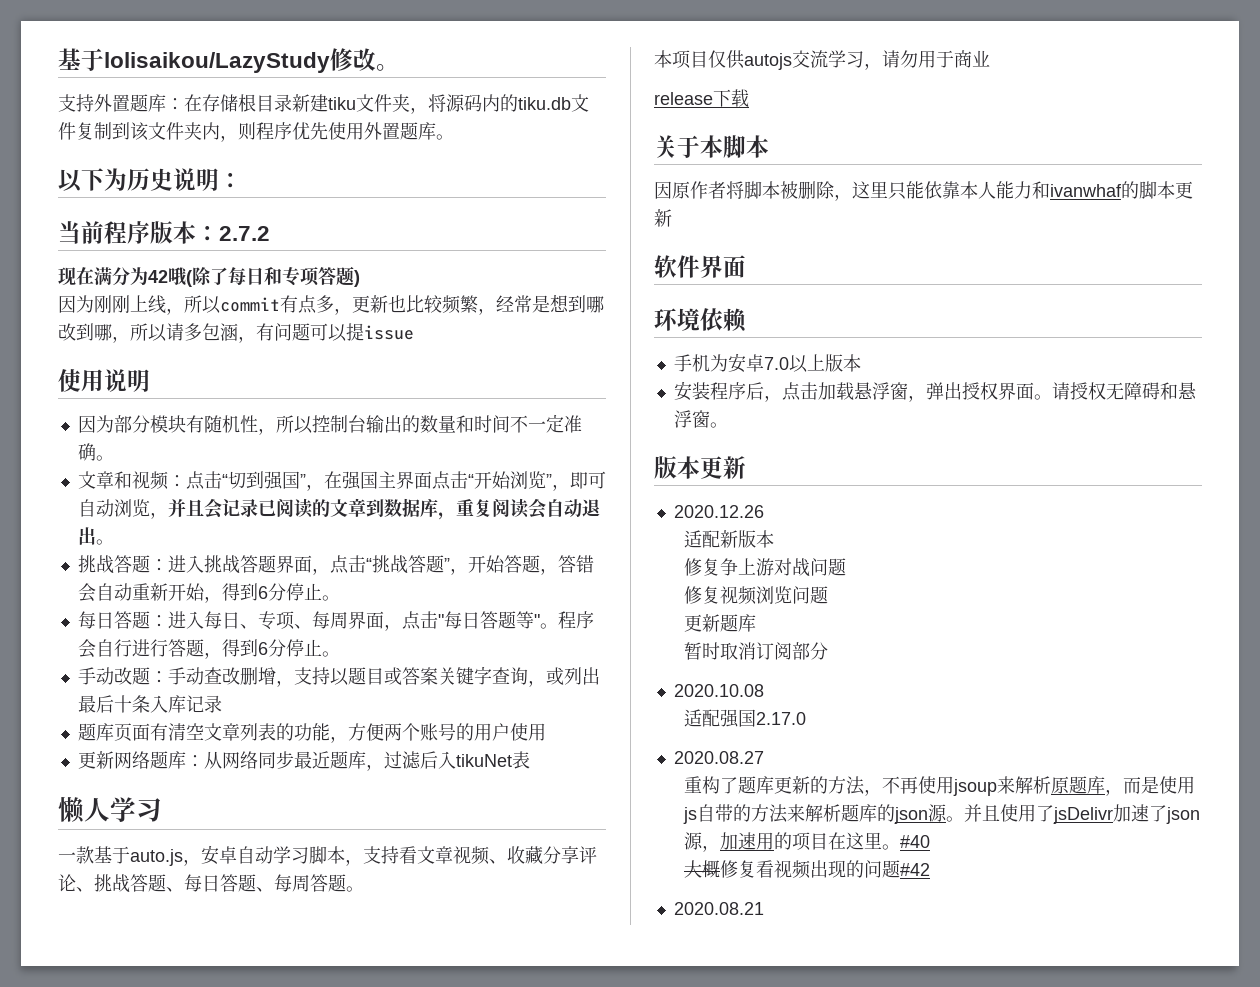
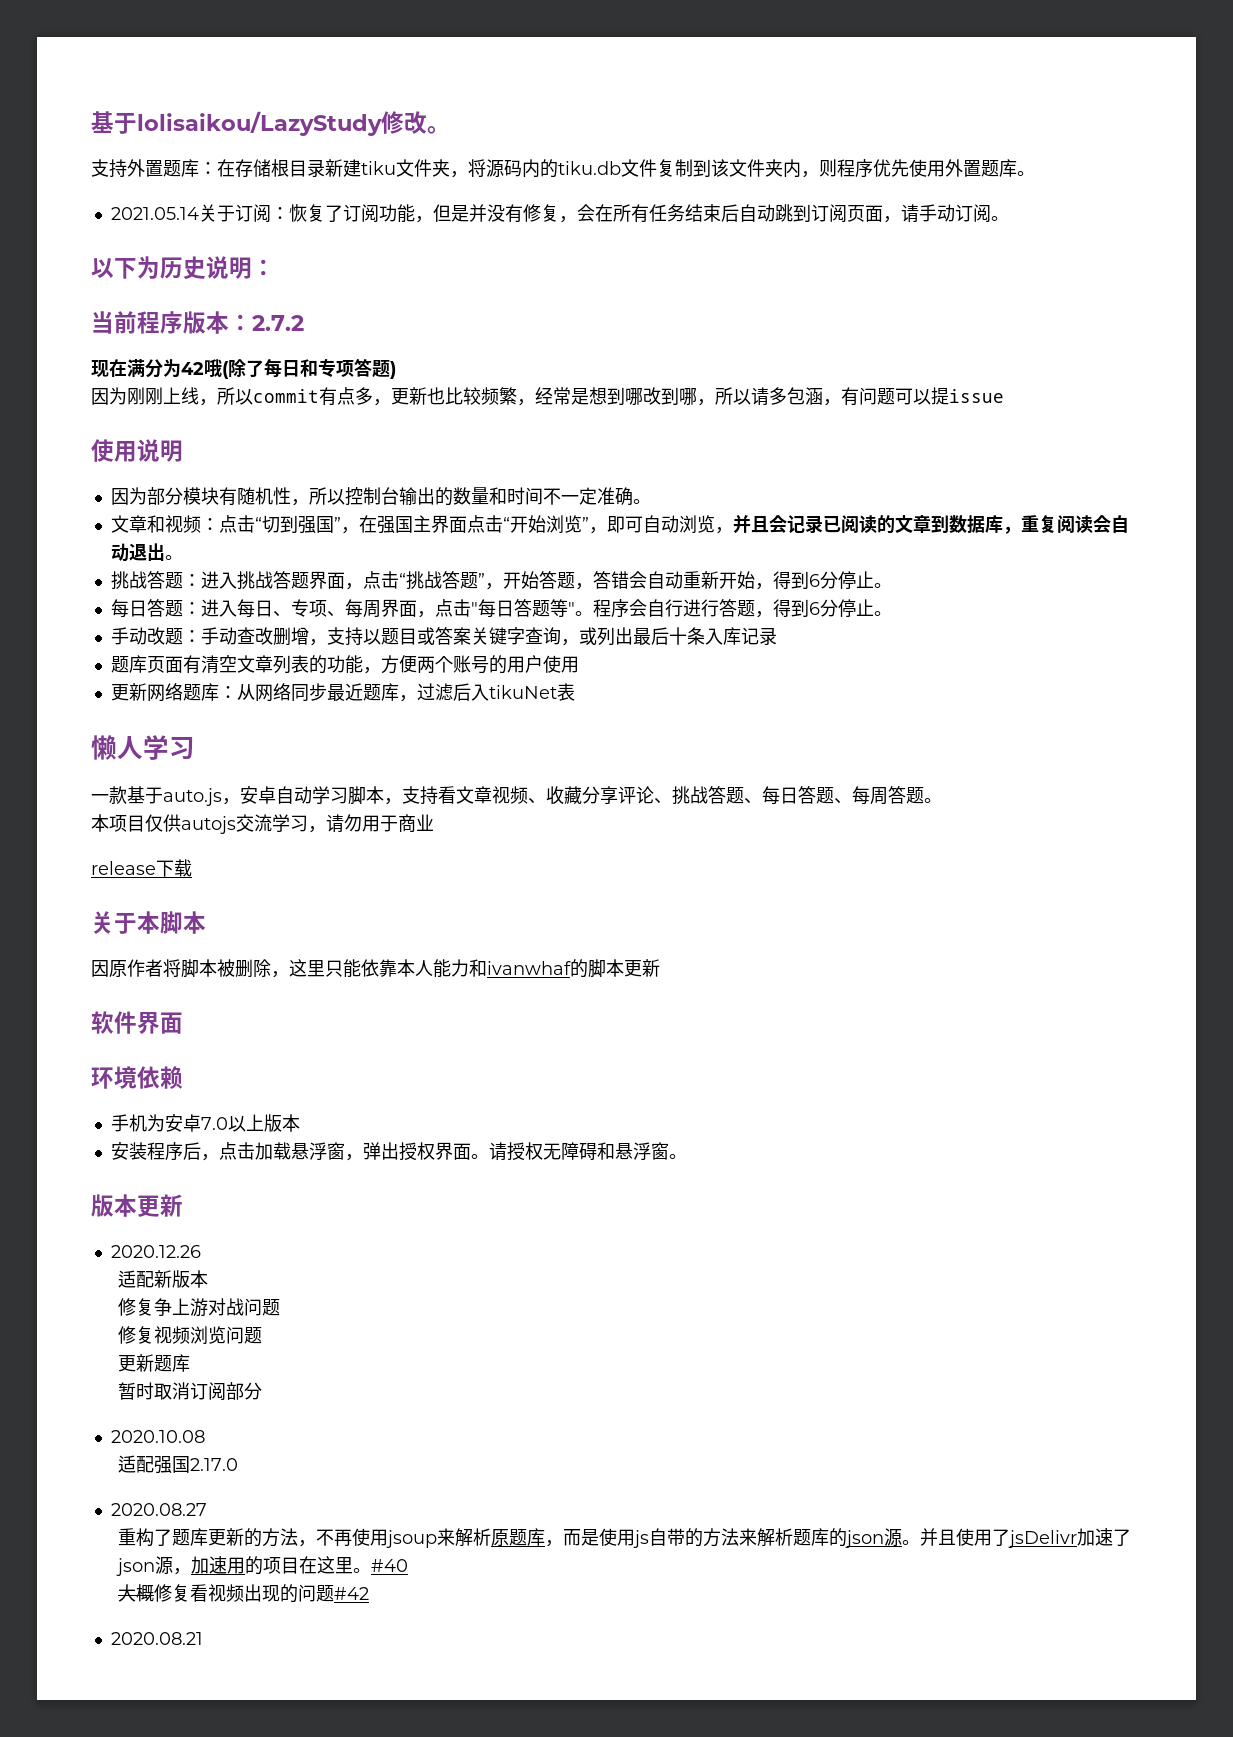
+ 2021.05.14关于订阅：恢复了订阅功能，但是并没有修复，会在所有任务结束后自动跳到订阅页面，请手动订阅。

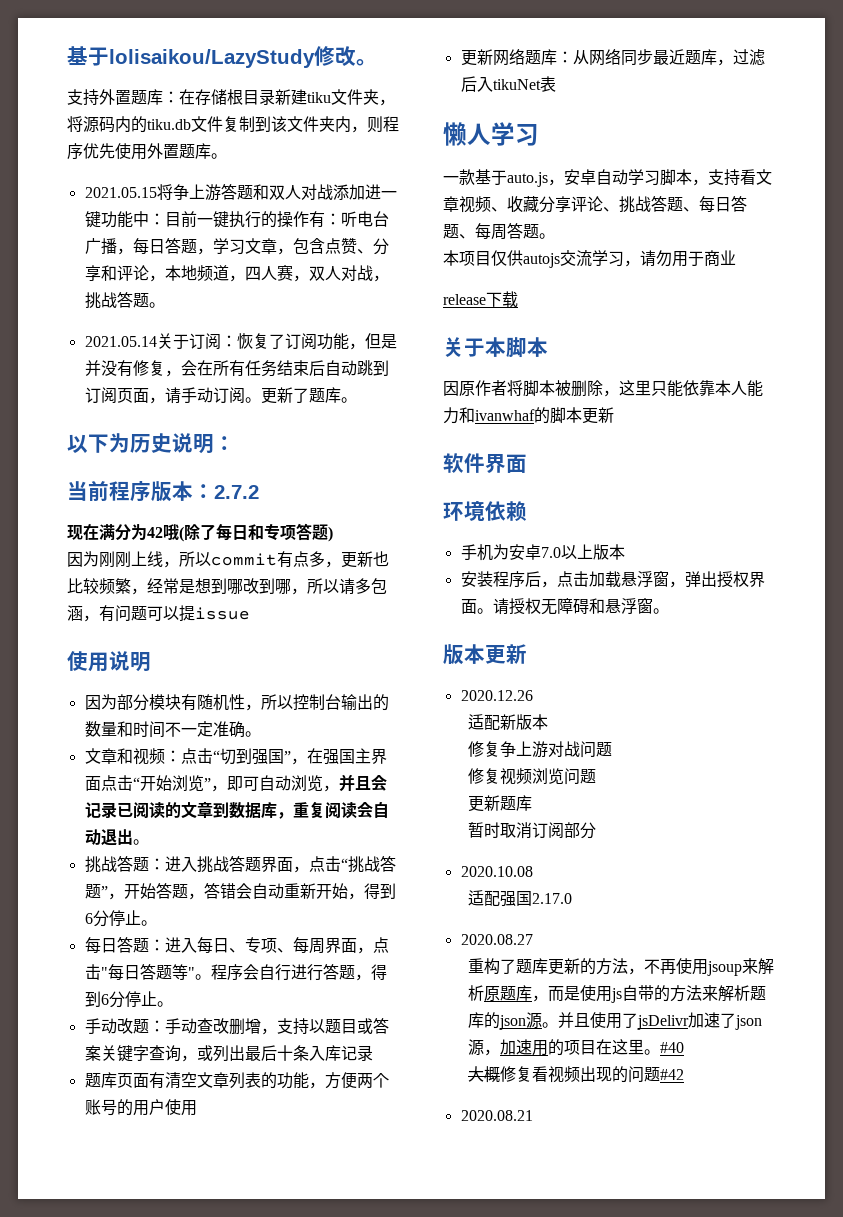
+ 2021.05.15将争上游答题和双人对战添加进一键功能中：目前一键执行的操作有：听电台广播，每日答题，学习文章，包含点赞、分享和评论，本地频道，四人赛，双人对战，挑战答题。
+ 更新了题库。

